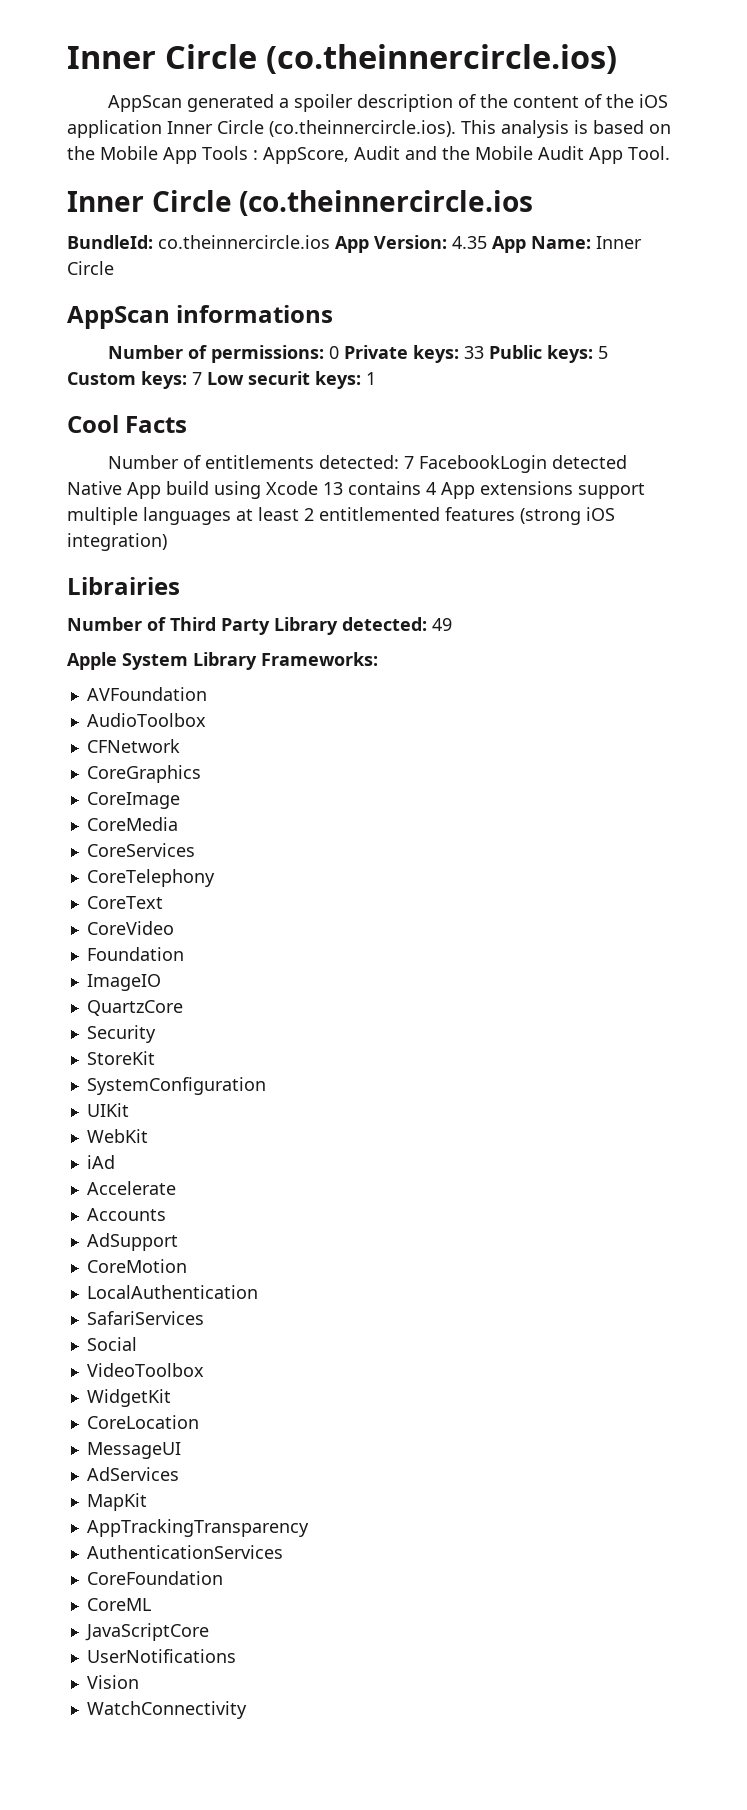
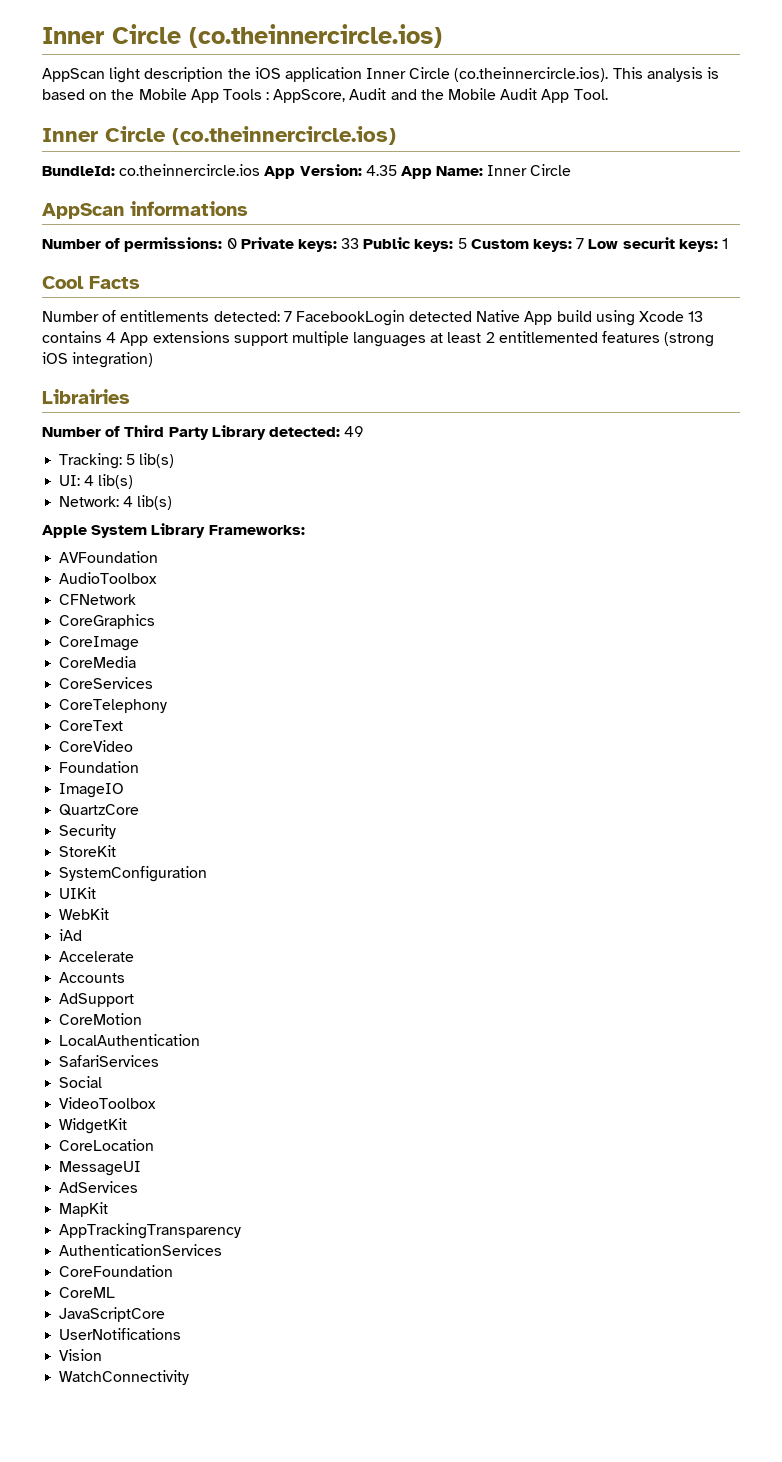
- AppScan generated a spoiler description of the content of the iOS application Inner Circle (co.theinnercircle.ios). This analysis is based on the Mobile App Tools : AppScore, Audit and the Mobile Audit App Tool.
- Inner Circle (co.theinnercircle.ios
+ AppScan light description the iOS application Inner Circle (co.theinnercircle.ios). This analysis is based on the Mobile App Tools : AppScore, Audit and the Mobile Audit App Tool.
+ Inner Circle (co.theinnercircle.ios)
+ Tracking: 5 lib(s)
+ UI: 4 lib(s)
+ Network: 4 lib(s)

